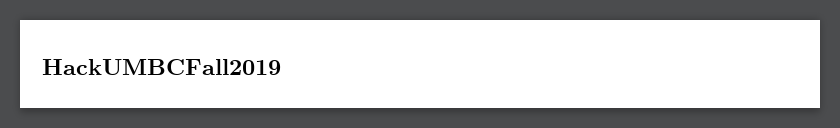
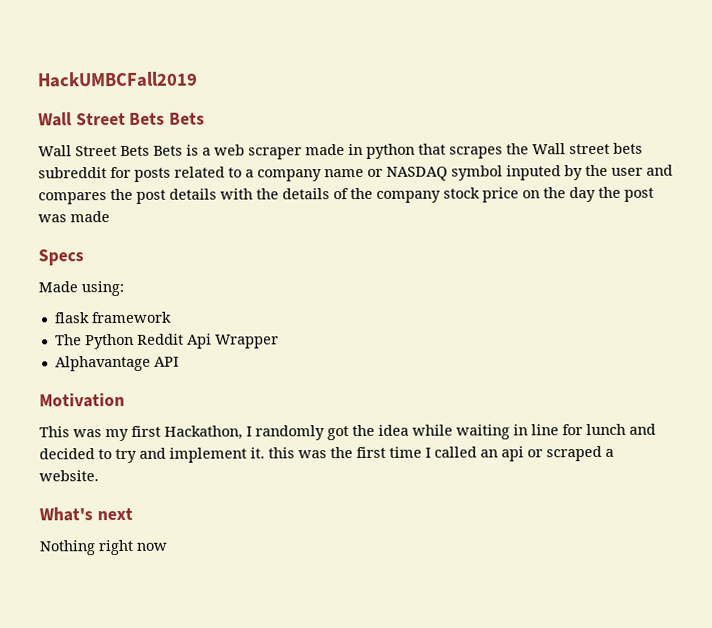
  HackUMBCFall2019
+ Wall Street Bets Bets
+ Wall Street Bets Bets is a web scraper made in python that scrapes the Wall street bets subreddit for posts related to a company name or NASDAQ symbol inputed by the user and compares the post details with the details of the company stock price on the day the post was made
+ Specs
+ Made using:
+ flask framework
+ The Python Reddit Api Wrapper
+ Alphavantage API
+ Motivation
+ This was my first Hackathon, I randomly got the idea while waiting in line for lunch and decided to try and implement it. this was the first time I called an api or scraped a website.
+ What's next
+ Nothing right now

